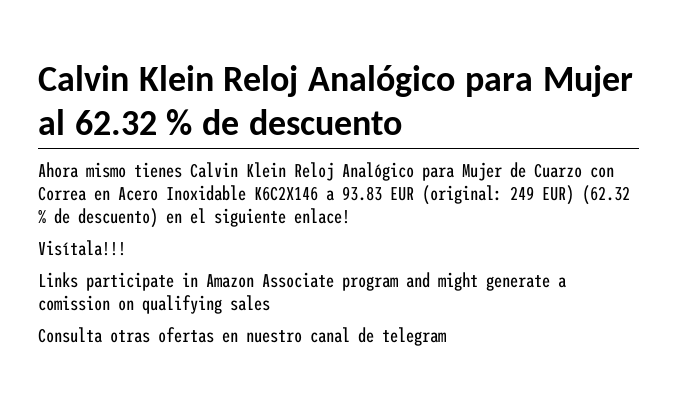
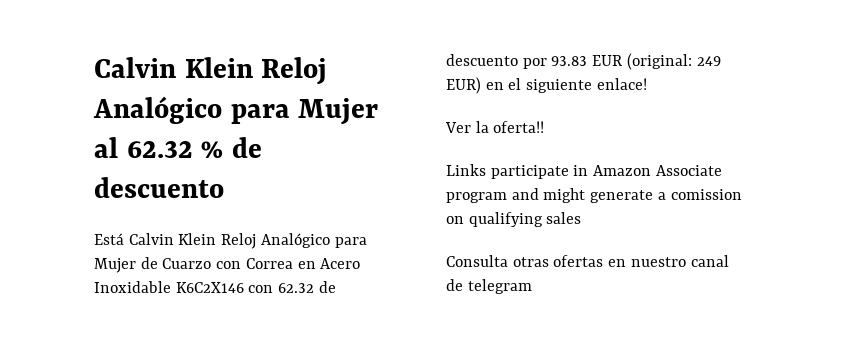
- Ahora mismo tienes Calvin Klein Reloj Analógico para Mujer de Cuarzo con Correa en Acero Inoxidable K6C2X146 a 93.83 EUR (original: 249 EUR) (62.32 % de descuento) en el siguiente enlace!
+ Está Calvin Klein Reloj Analógico para Mujer de Cuarzo con Correa en Acero Inoxidable K6C2X146 con 62.32 de descuento por 93.83 EUR (original: 249 EUR) en el siguiente enlace!
- Visítala!!!
+ Ver la oferta!!

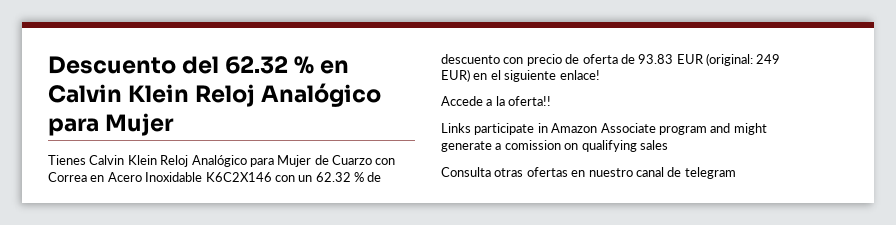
- Calvin Klein Reloj Analógico para Mujer al 62.32 % de descuento
- Está Calvin Klein Reloj Analógico para Mujer de Cuarzo con Correa en Acero Inoxidable K6C2X146 con 62.32 de descuento por 93.83 EUR (original: 249 EUR) en el siguiente enlace!
+ Descuento del 62.32 % en Calvin Klein Reloj Analógico para Mujer
+ Tienes Calvin Klein Reloj Analógico para Mujer de Cuarzo con Correa en Acero Inoxidable K6C2X146 con un 62.32 % de descuento con precio de oferta de 93.83 EUR (original: 249 EUR) en el siguiente enlace!
- Ver la oferta!!
+ Accede a la oferta!!

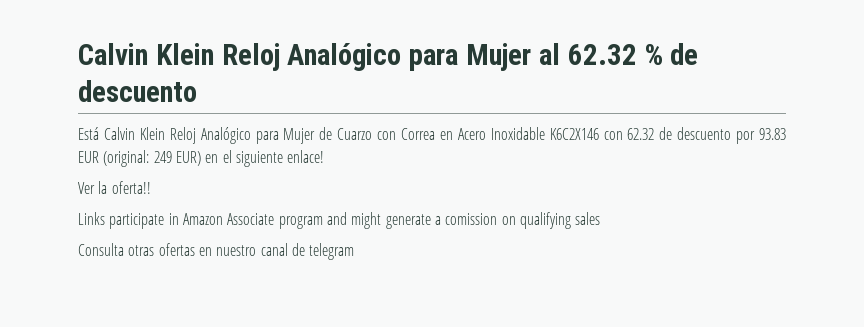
- Descuento del 62.32 % en Calvin Klein Reloj Analógico para Mujer
- Tienes Calvin Klein Reloj Analógico para Mujer de Cuarzo con Correa en Acero Inoxidable K6C2X146 con un 62.32 % de descuento con precio de oferta de 93.83 EUR (original: 249 EUR) en el siguiente enlace!
+ Calvin Klein Reloj Analógico para Mujer al 62.32 % de descuento
+ Está Calvin Klein Reloj Analógico para Mujer de Cuarzo con Correa en Acero Inoxidable K6C2X146 con 62.32 de descuento por 93.83 EUR (original: 249 EUR) en el siguiente enlace!
- Accede a la oferta!!
+ Ver la oferta!!

